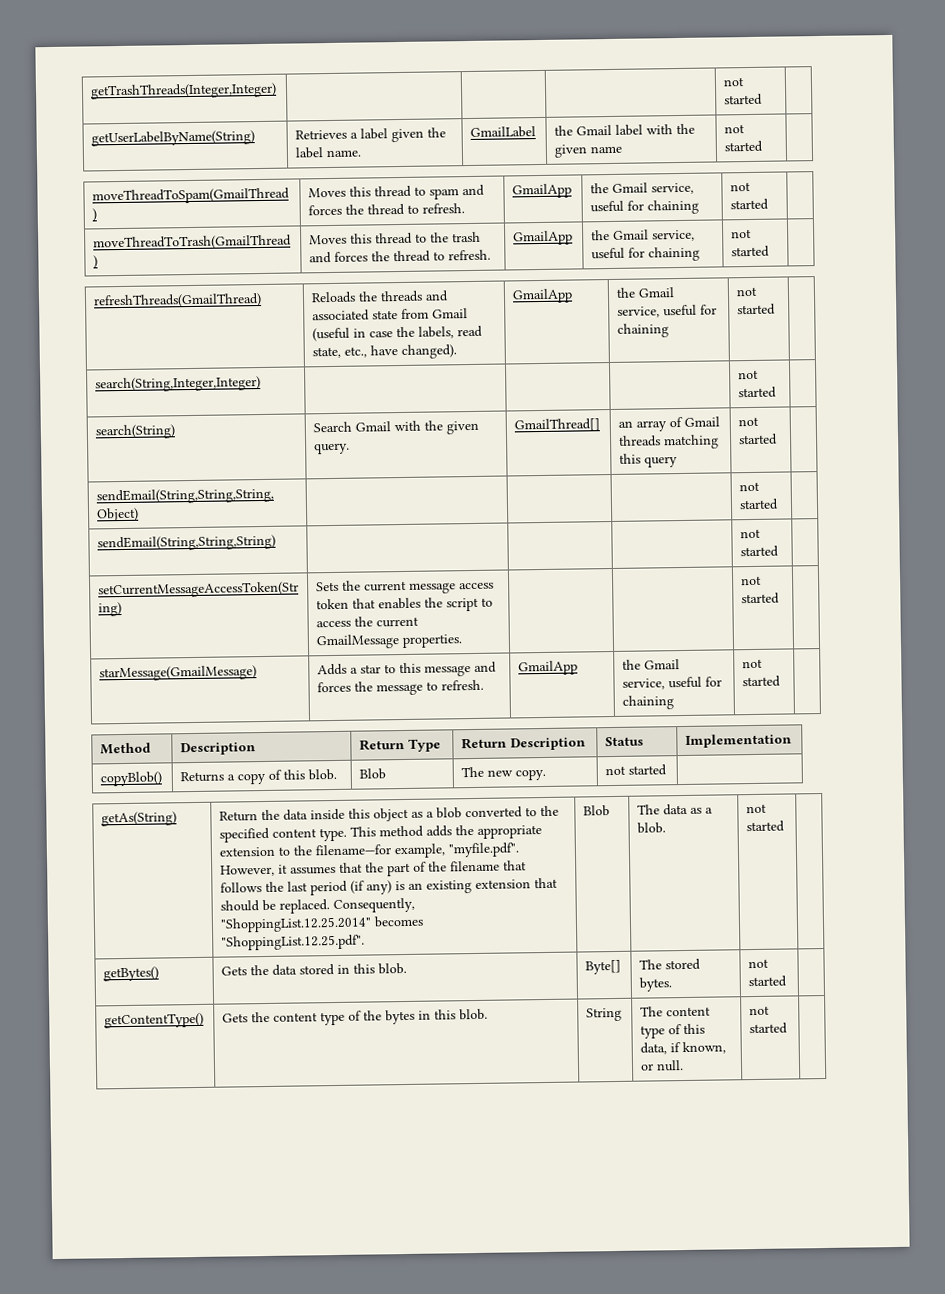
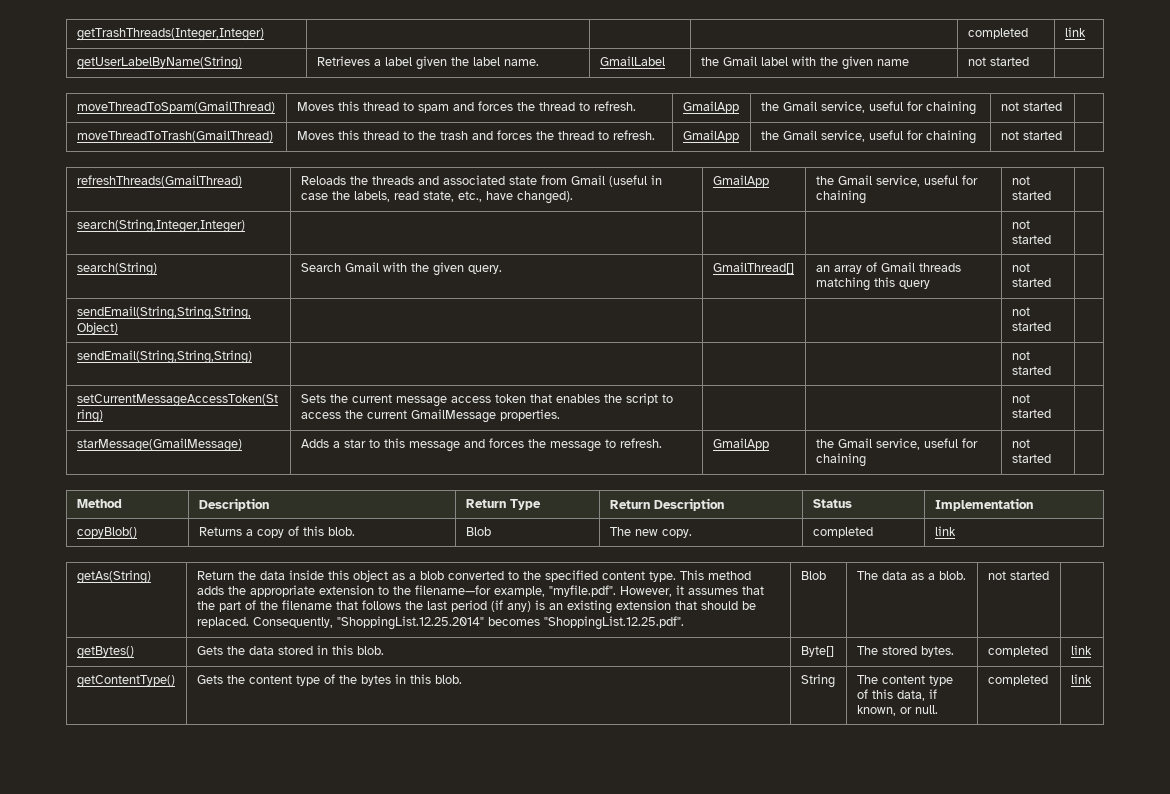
- getTrashThreads(Integer,Integer) | | | | not started |
+ getTrashThreads(Integer,Integer) | | | | completed | link
- copyBlob() | Returns a copy of this blob. | Blob | The new copy. | not started |
+ copyBlob() | Returns a copy of this blob. | Blob | The new copy. | completed | link
- getBytes() | Gets the data stored in this blob. | Byte[] | The stored bytes. | not started |
+ getBytes() | Gets the data stored in this blob. | Byte[] | The stored bytes. | completed | link
- getContentType() | Gets the content type of the bytes in this blob. | String | The content type of this data, if known, or null. | not started |
+ getContentType() | Gets the content type of the bytes in this blob. | String | The content type of this data, if known, or null. | completed | link

